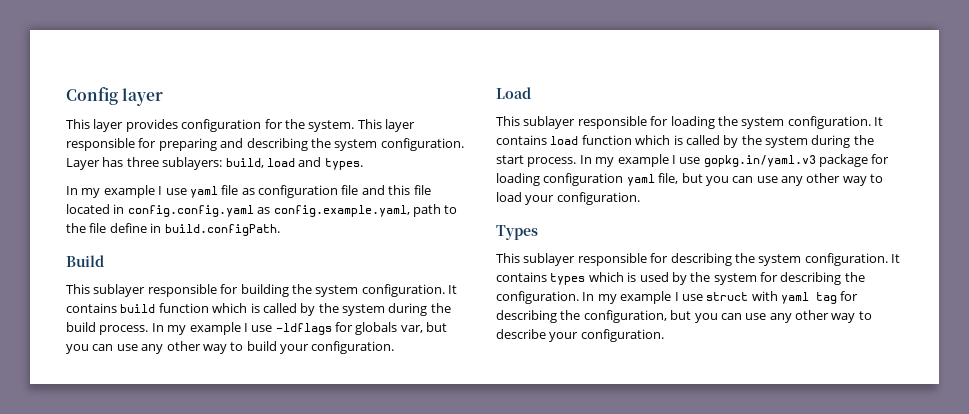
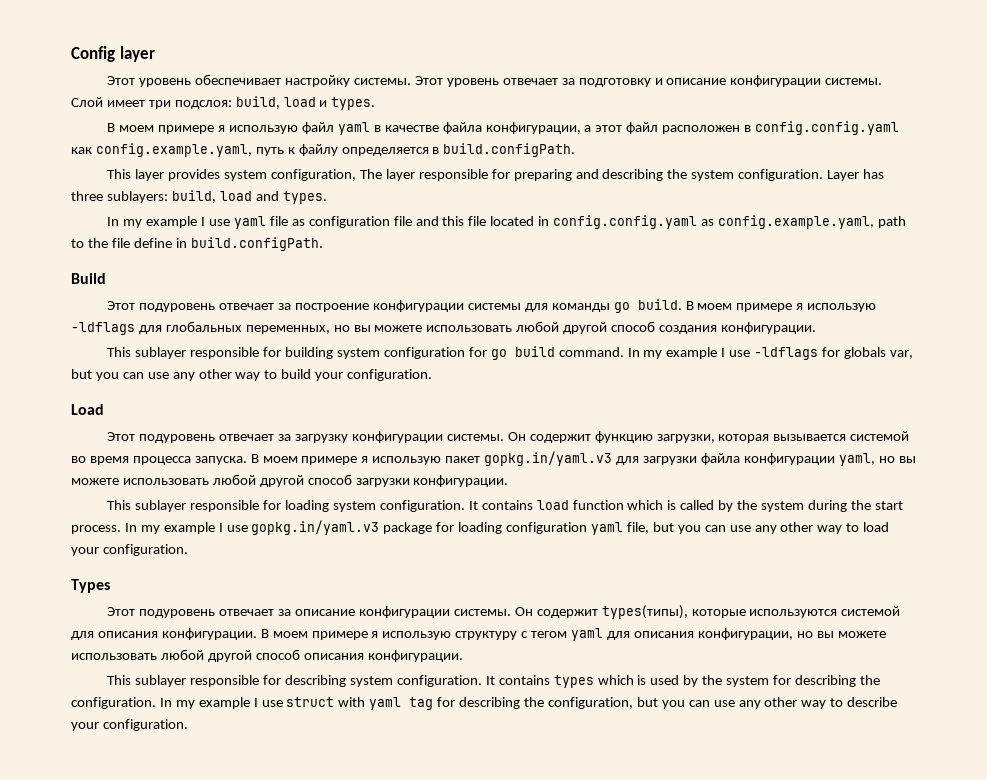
- This layer provides configuration for the system. This layer responsible for preparing and describing the system configuration.
+ Этот уровень обеспечивает настройку системы. Этот уровень отвечает за подготовку и описание конфигурации системы. Слой имеет три подслоя: build, load и types.
+ В моем примере я использую файл yaml в качестве файла конфигурации, а этот файл расположен в config.config.yaml как config.example.yaml, путь к файлу определяется в build.configPath.
+ This layer provides system configuration, The layer responsible for preparing and describing the system configuration.
+ Этот подуровень отвечает за построение конфигурации системы для команды go build. В моем примере я использую -ldflags для глобальных переменных, но вы можете использовать любой другой способ создания конфигурации.
- This sublayer responsible for building the system configuration. It contains build function which is called by the system during the build process.
+ This sublayer responsible for building system configuration for go build command.
+ Этот подуровень отвечает за загрузку конфигурации системы. Он содержит функцию загрузки, которая вызывается системой во время процесса запуска. В моем примере я использую пакет gopkg.in/yaml.v3 для загрузки файла конфигурации yaml, но вы можете использовать любой другой способ загрузки конфигурации.
- This sublayer responsible for loading the system configuration.
+ This sublayer responsible for loading system configuration.
+ Этот подуровень отвечает за описание конфигурации системы. Он содержит types(типы), которые используются системой для описания конфигурации. В моем примере я использую структуру с тегом yaml для описания конфигурации, но вы можете использовать любой другой способ описания конфигурации.
- This sublayer responsible for describing the system configuration.
+ This sublayer responsible for describing system configuration.

